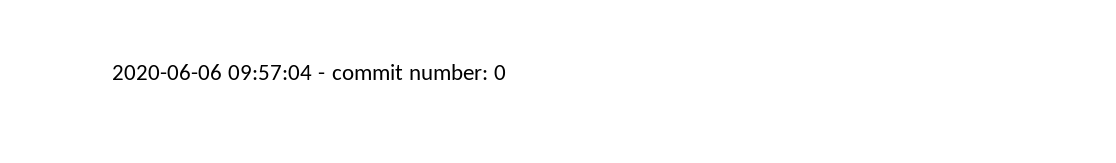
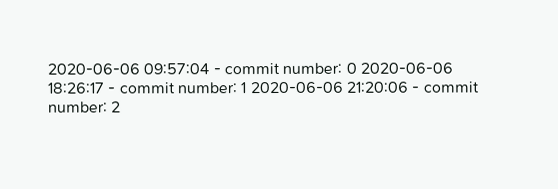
- 2020-06-06 09:57:04 - commit number: 0
+ 2020-06-06 09:57:04 - commit number: 0 2020-06-06 18:26:17 - commit number: 1 2020-06-06 21:20:06 - commit number: 2

